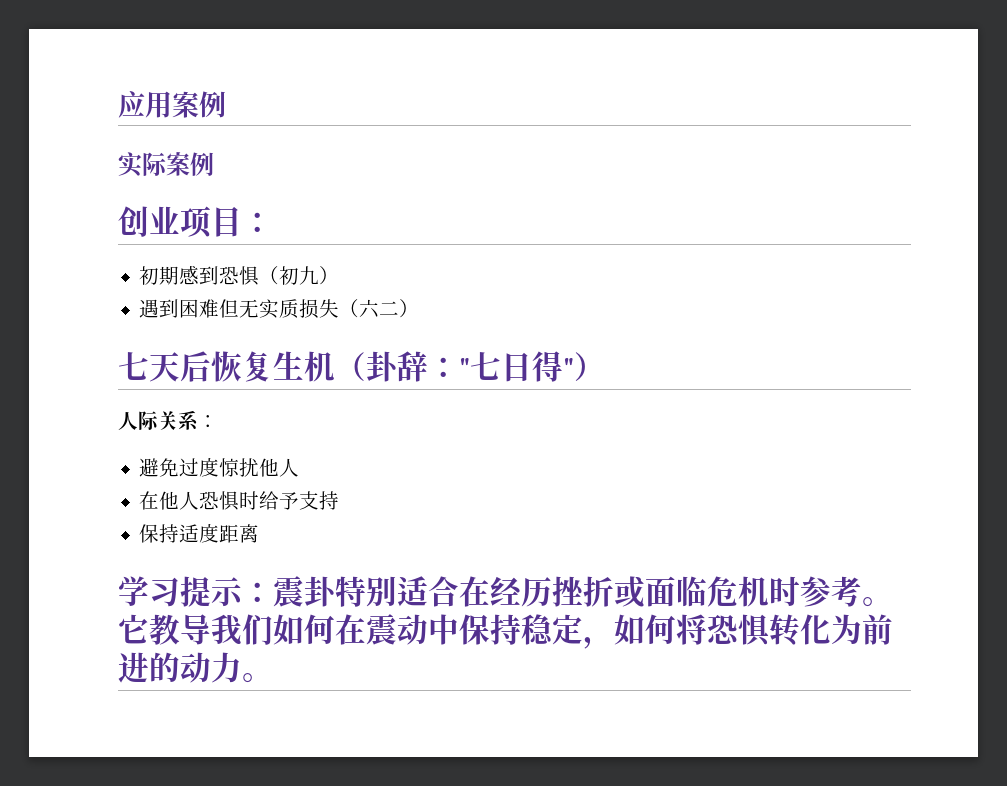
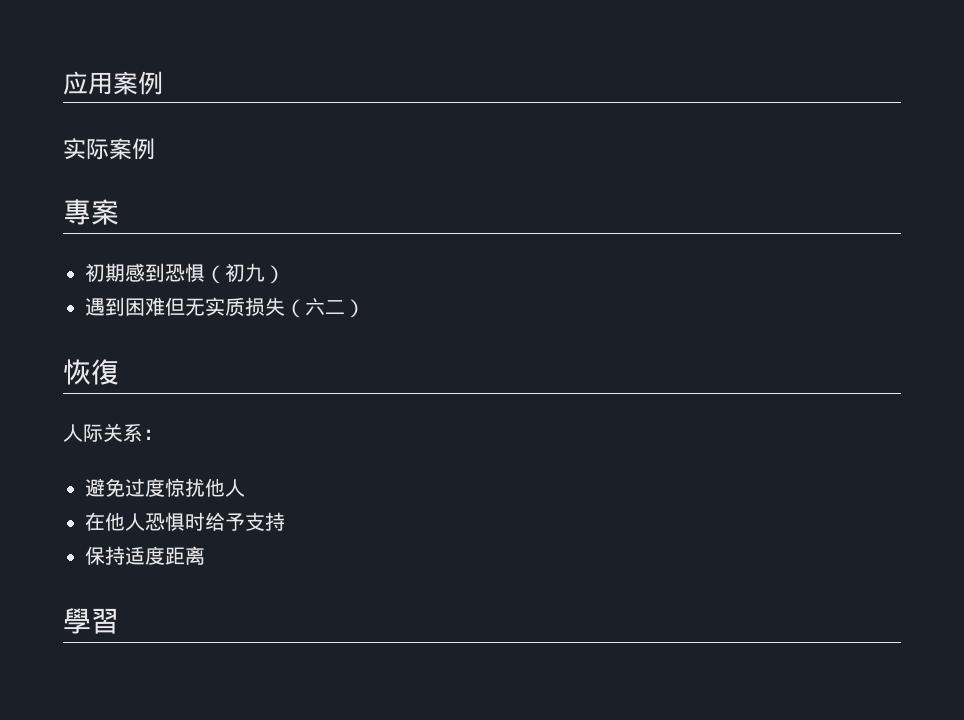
- 创业项目：
+ 專案
- 七天后恢复生机（卦辞："七日得"）
+ 恢復
- 学习提示：震卦特别适合在经历挫折或面临危机时参考。它教导我们如何在震动中保持稳定，如何将恐惧转化为前进的动力。
+ 學習

